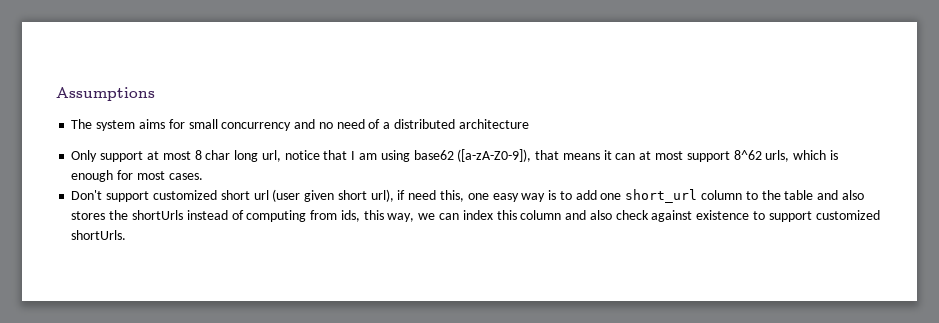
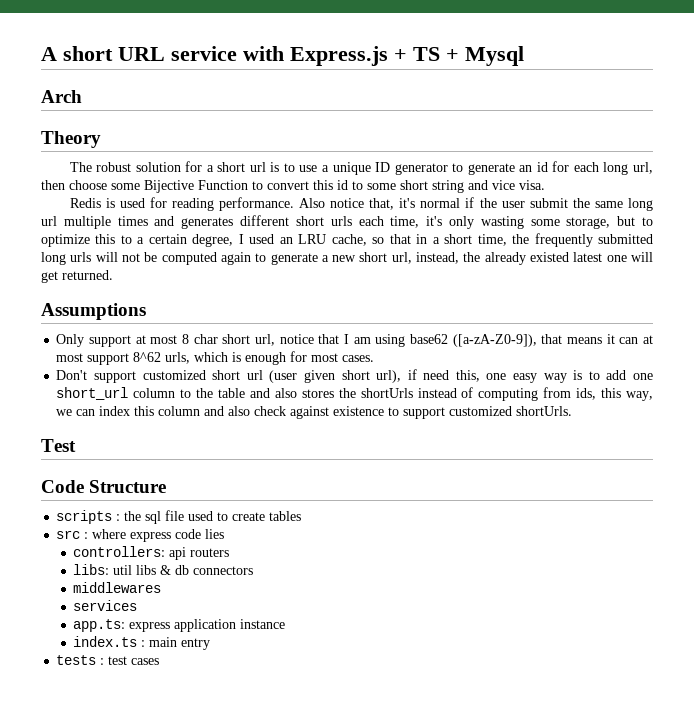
+ A short URL service with Express.js + TS + Mysql
+ Arch
+ Theory
+ The robust solution for a short url is to use a unique ID generator to generate an id for each long url, then choose some Bijective Function to convert this id to some short string and vice visa.
+ Redis is used for reading performance. Also notice that, it's normal if the user submit the same long url multiple times and generates different short urls each time, it's only wasting some storage, but to optimize this to a certain degree, I used an LRU cache, so that in a short time, the frequently submitted long urls will not be computed again to generate a new short url, instead, the already existed latest one will get returned.
  Assumptions
- The system aims for small concurrency and no need of a distributed architecture
- Only support at most 8 char long url, notice that I am using base62 ([a-zA-Z0-9]), that means it can at most support 8^62 urls, which is enough for most cases.
+ Only support at most 8 char short url, notice that I am using base62 ([a-zA-Z0-9]), that means it can at most support 8^62 urls, which is enough for most cases.
+ Test
+ Code Structure
+ scripts : the sql file used to create tables
+ src : where express code lies
+ controllers: api routers
+ libs: util libs & db connectors
+ middlewares
+ services
+ app.ts: express application instance
+ index.ts : main entry
+ tests : test cases

